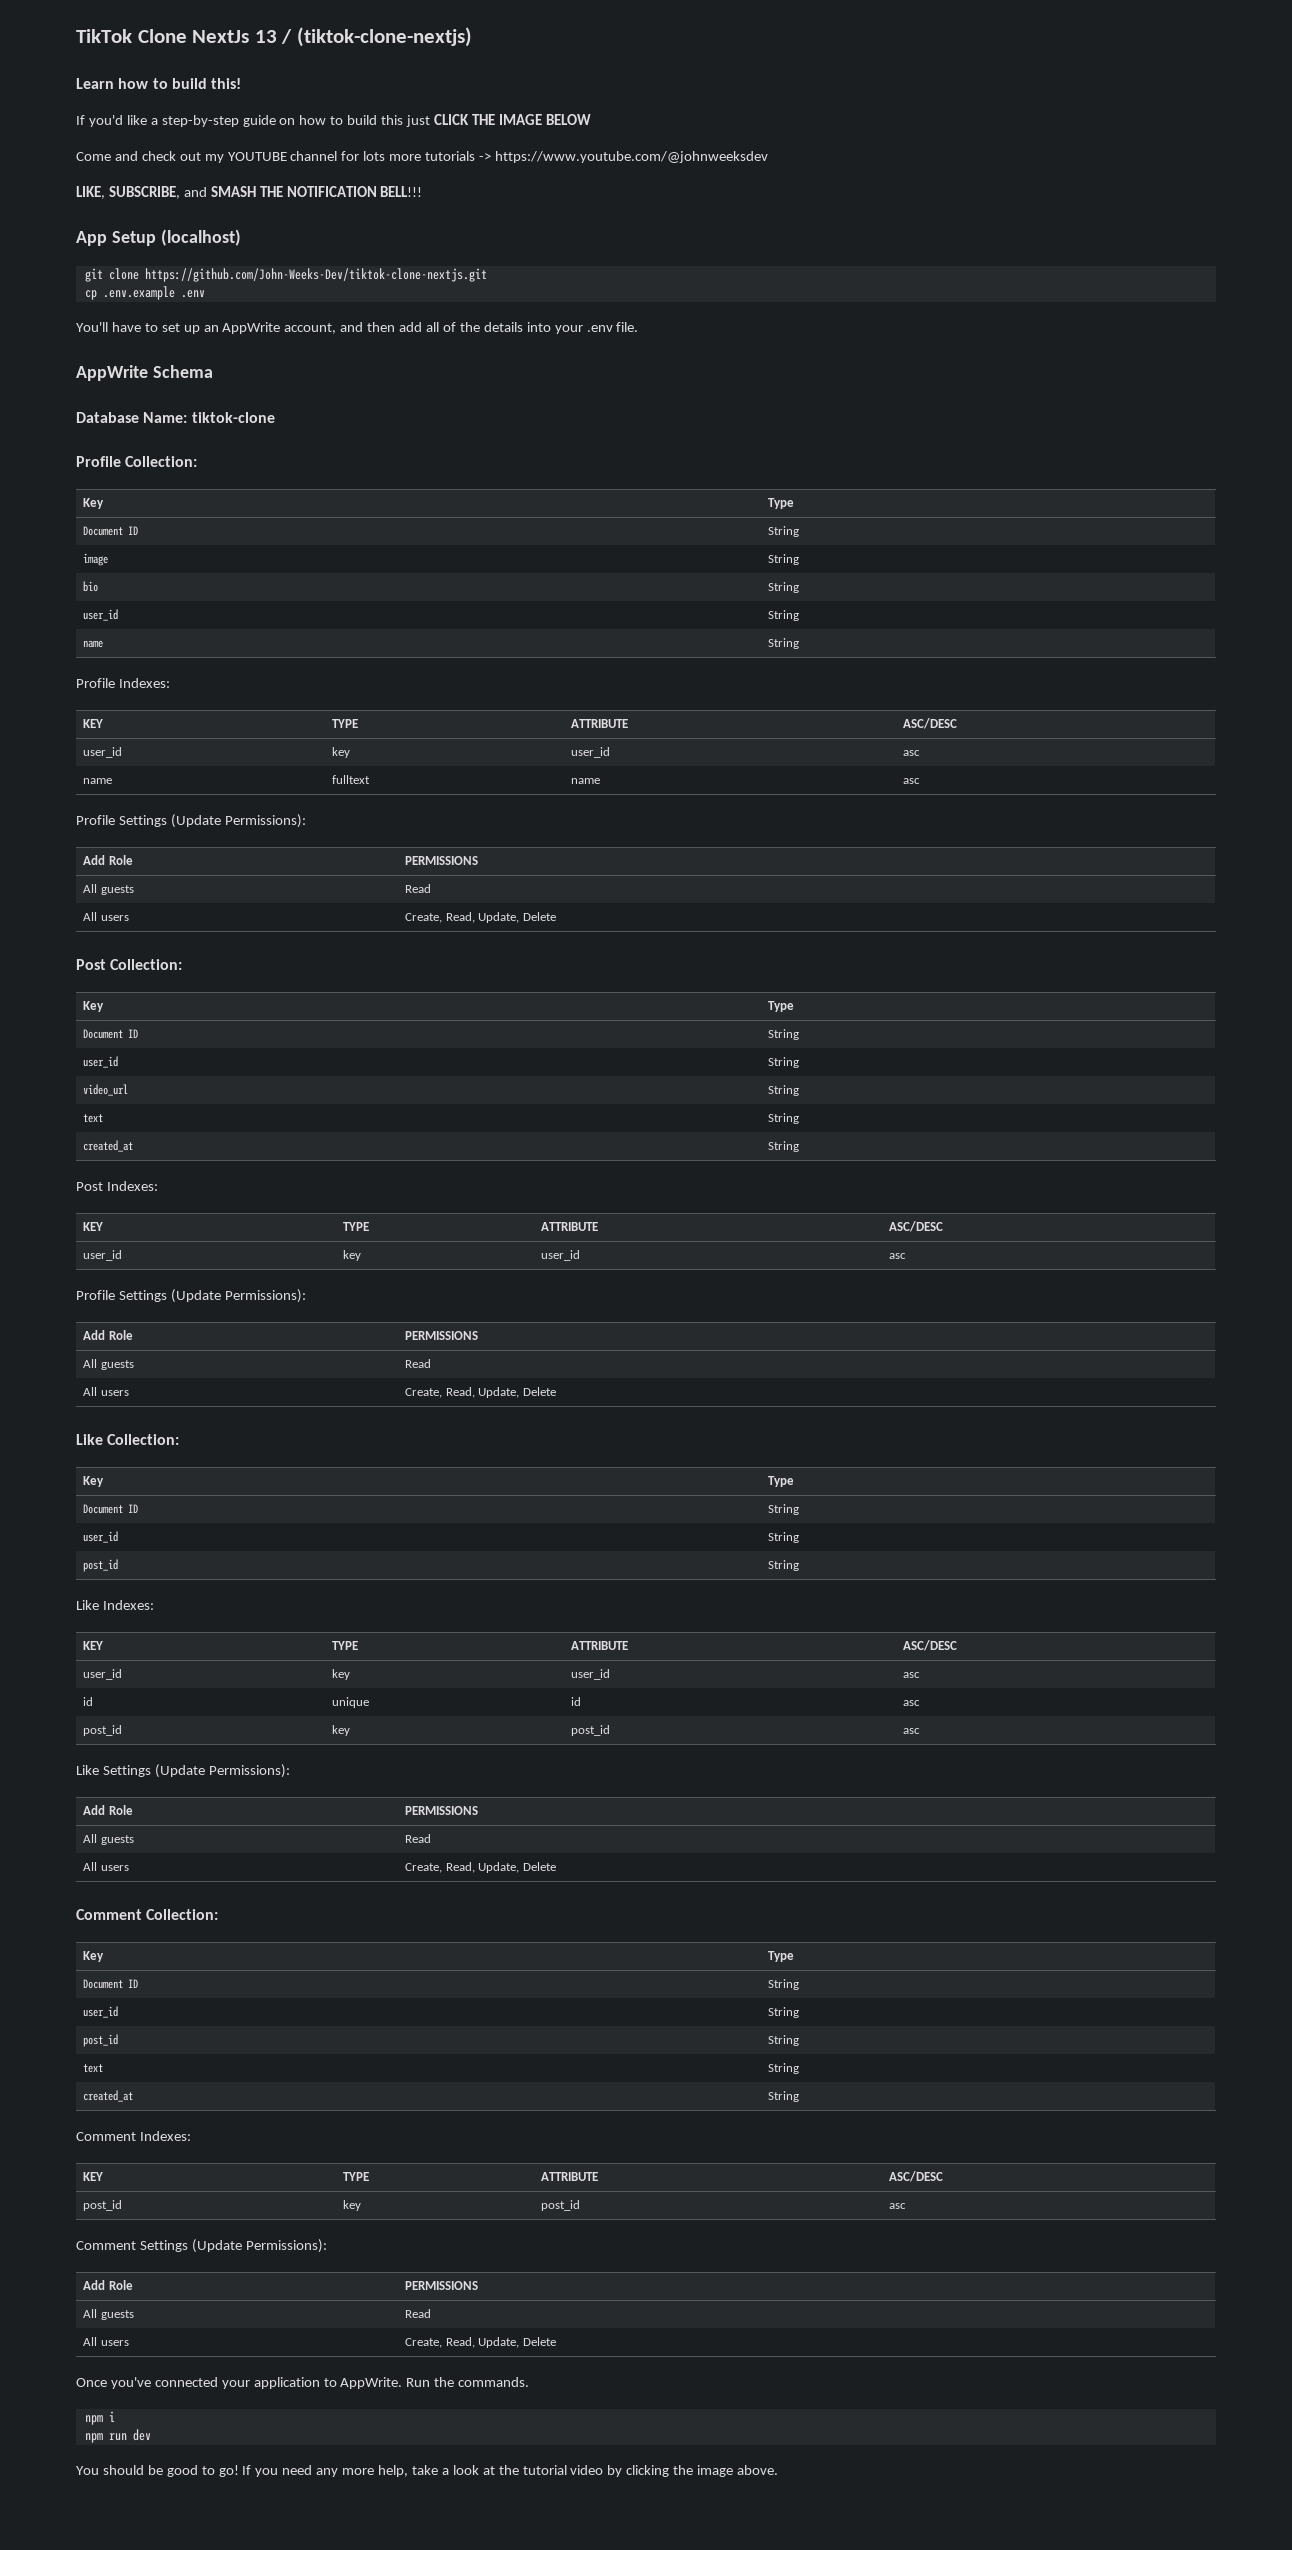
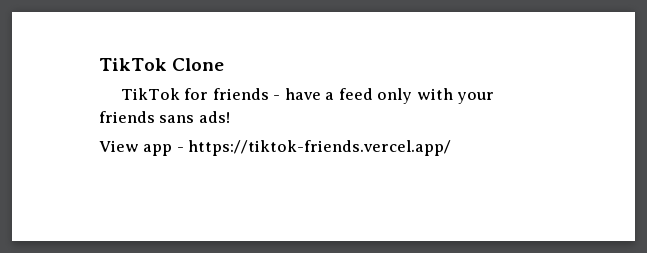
- TikTok Clone NextJs 13 / (tiktok-clone-nextjs)
- Learn how to build this!
- If you'd like a step-by-step guide on how to build this just CLICK THE IMAGE BELOW
- Come and check out my YOUTUBE channel for lots more tutorials -> https://www.youtube.com/@johnweeksdev
- LIKE, SUBSCRIBE, and SMASH THE NOTIFICATION BELL!!!
- App Setup (localhost)
- git clone https://github.com/John-Weeks-Dev/tiktok-clone-nextjs.git
- cp .env.example .env
- You'll have to set up an AppWrite account, and then add all of the details into your .env file.
- AppWrite Schema
- Database Name: tiktok-clone
- Profile Collection:
- Key | Type
- Document ID | String
- image | String
- bio | String
- user_id | String
- name | String
- Profile Indexes:
- KEY | TYPE | ATTRIBUTE | ASC/DESC
- user_id | key | user_id | asc
- name | fulltext | name | asc
- Profile Settings (Update Permissions):
- Add Role | PERMISSIONS
- All guests | Read
- All users | Create, Read, Update, Delete
- Post Collection:
- Key | Type
- Document ID | String
- user_id | String
- video_url | String
- text | String
- created_at | String
- Post Indexes:
- KEY | TYPE | ATTRIBUTE | ASC/DESC
- user_id | key | user_id | asc
- Profile Settings (Update Permissions):
- Add Role | PERMISSIONS
- All guests | Read
- All users | Create, Read, Update, Delete
- Like Collection:
- Key | Type
- Document ID | String
- user_id | String
- post_id | String
- Like Indexes:
- KEY | TYPE | ATTRIBUTE | ASC/DESC
- user_id | key | user_id | asc
- id | unique | id | asc
- post_id | key | post_id | asc
- Like Settings (Update Permissions):
- Add Role | PERMISSIONS
- All guests | Read
- All users | Create, Read, Update, Delete
- Comment Collection:
- Key | Type
- Document ID | String
- user_id | String
- post_id | String
- text | String
- created_at | String
- Comment Indexes:
- KEY | TYPE | ATTRIBUTE | ASC/DESC
- post_id | key | post_id | asc
- Comment Settings (Update Permissions):
- Add Role | PERMISSIONS
- All guests | Read
- All users | Create, Read, Update, Delete
- Once you've connected your application to AppWrite. Run the commands.
- npm i
- npm run dev
- You should be good to go! If you need any more help, take a look at the tutorial video by clicking the image above.
+ TikTok Clone
+ TikTok for friends - have a feed only with your friends sans ads!
+ View app - https://tiktok-friends.vercel.app/

